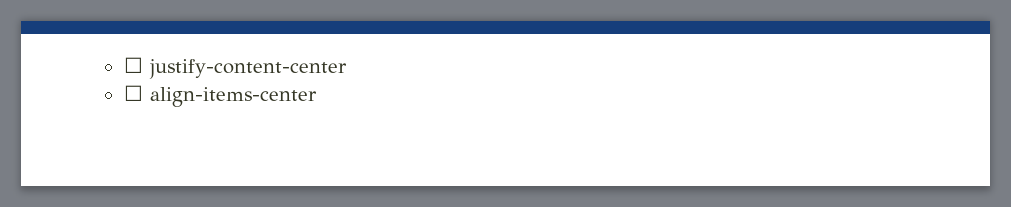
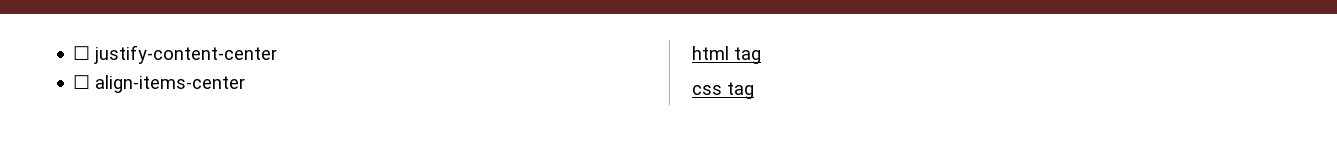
+ html tag
+ css tag

